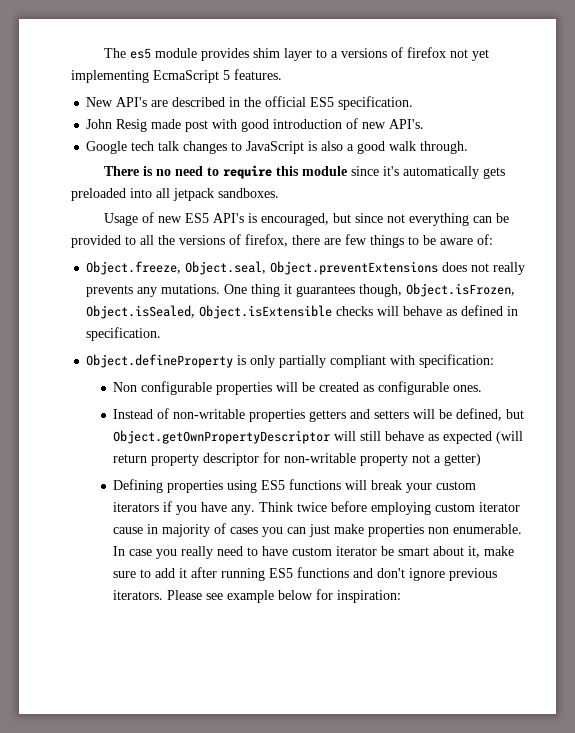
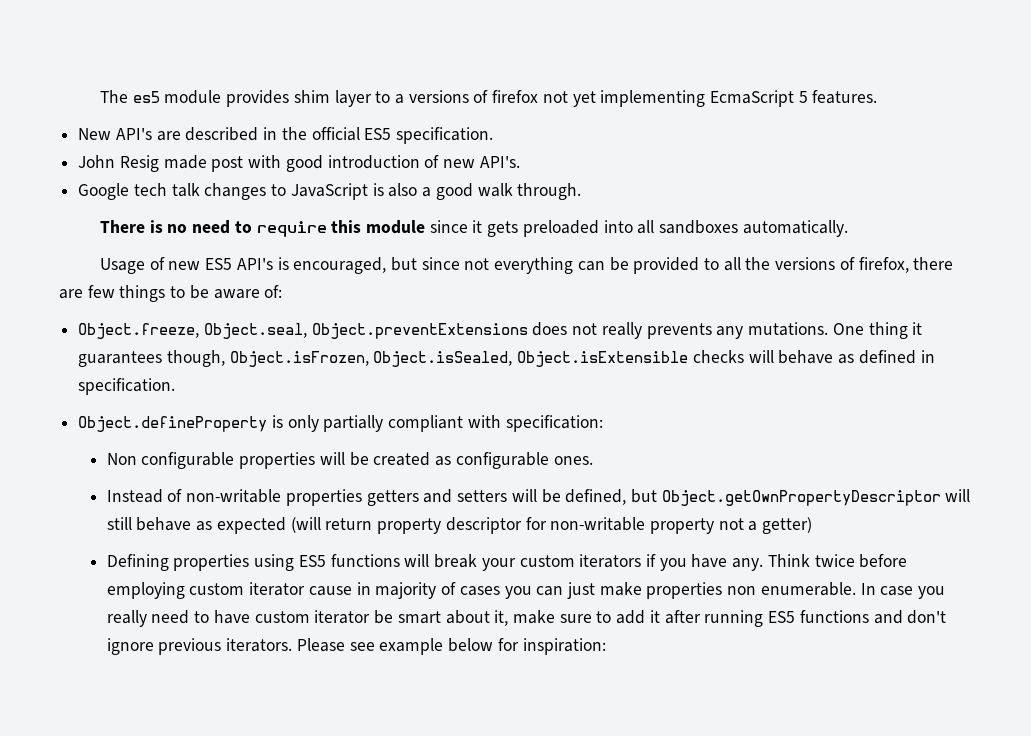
- There is no need to require this module since it's automatically gets preloaded into all jetpack sandboxes.
+ There is no need to require this module since it gets preloaded into all sandboxes automatically.

